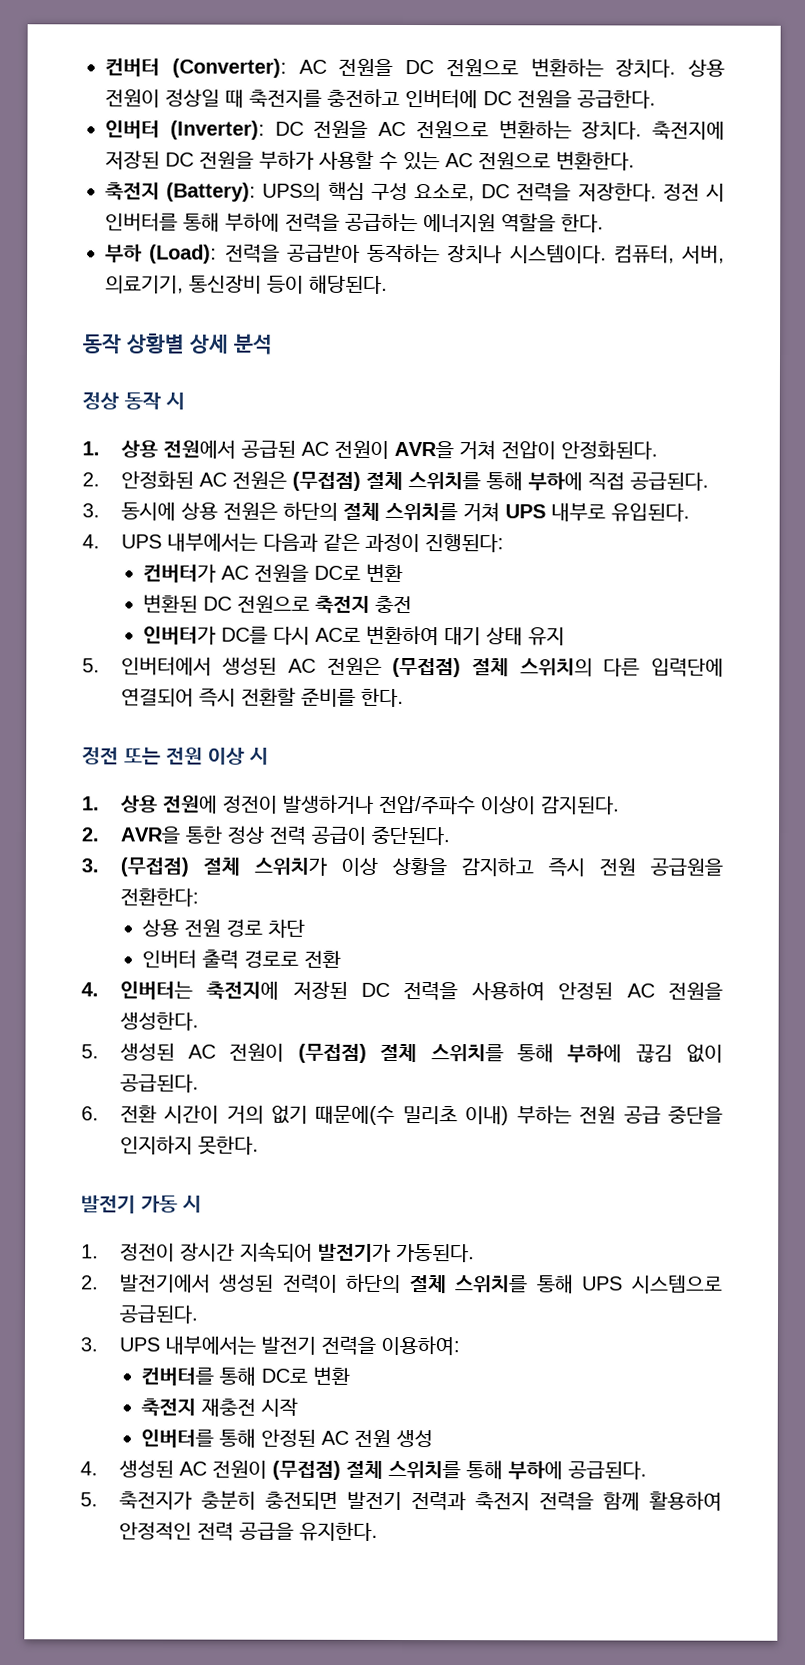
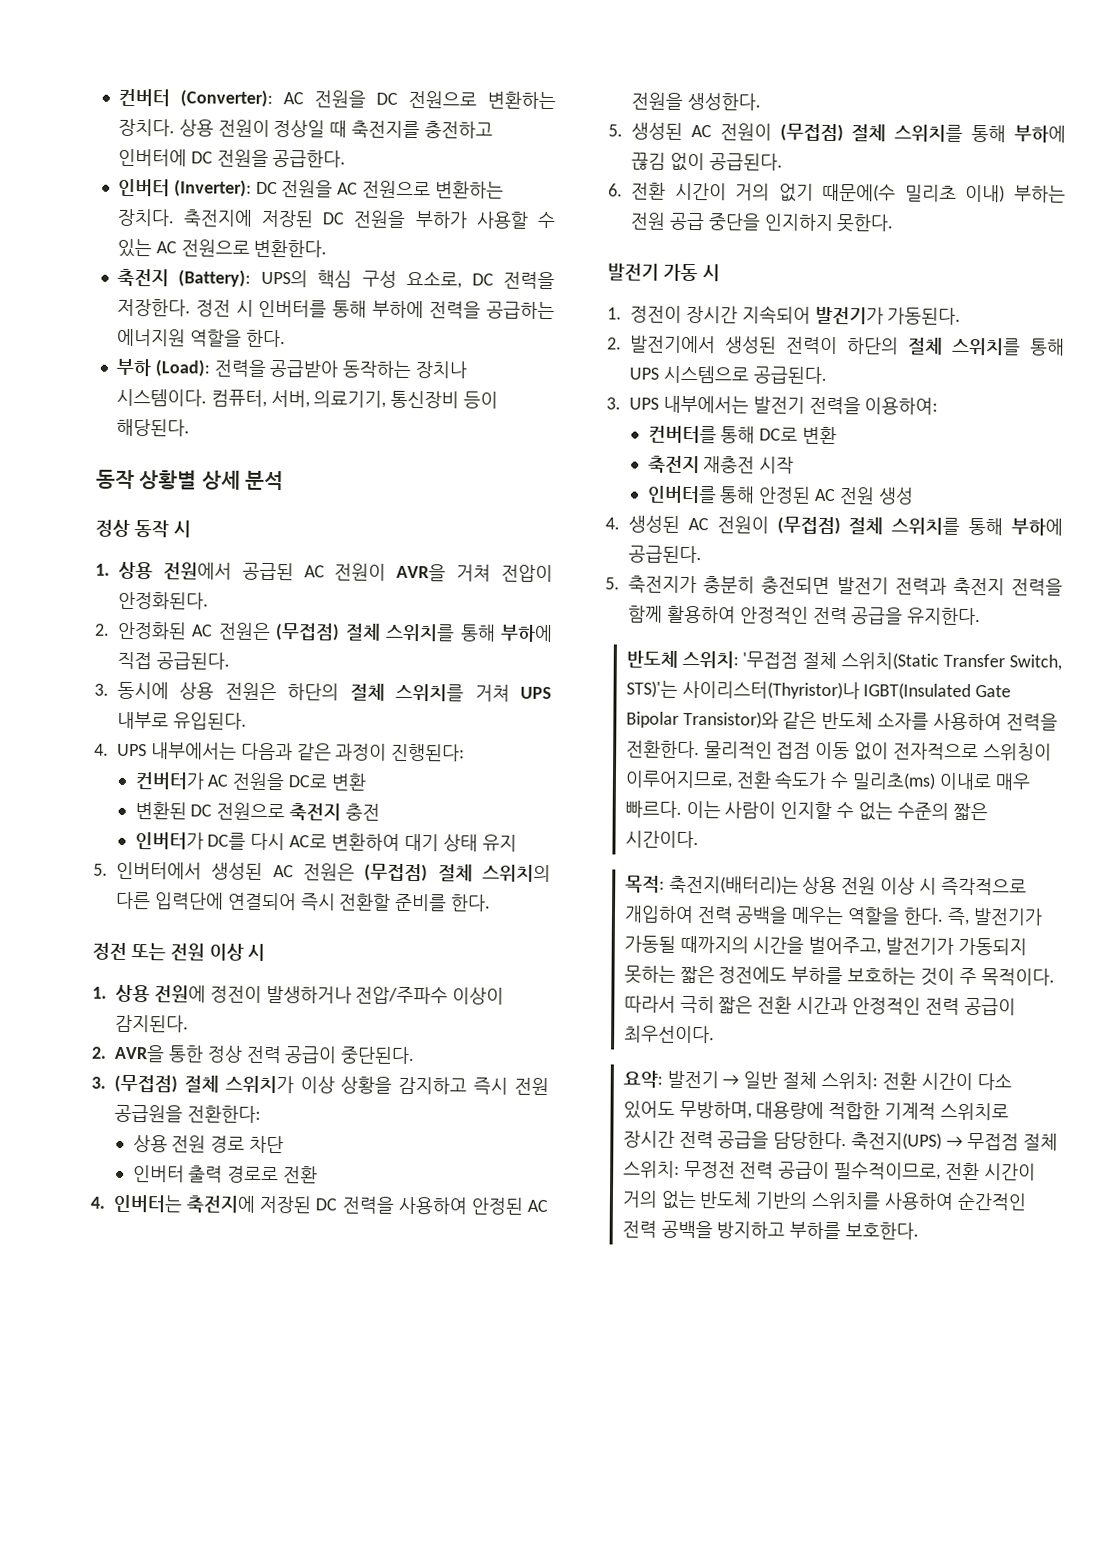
+ 반도체 스위치: '무접점 절체 스위치(Static Transfer Switch, STS)'는 사이리스터(Thyristor)나 IGBT(Insulated Gate Bipolar Transistor)와 같은 반도체 소자를 사용하여 전력을 전환한다. 물리적인 접점 이동 없이 전자적으로 스위칭이 이루어지므로, 전환 속도가 수 밀리초(ms) 이내로 매우 빠르다. 이는 사람이 인지할 수 없는 수준의 짧은 시간이다.
+ 목적: 축전지(배터리)는 상용 전원 이상 시 즉각적으로 개입하여 전력 공백을 메우는 역할을 한다. 즉, 발전기가 가동될 때까지의 시간을 벌어주고, 발전기가 가동되지 못하는 짧은 정전에도 부하를 보호하는 것이 주 목적이다. 따라서 극히 짧은 전환 시간과 안정적인 전력 공급이 최우선이다.
+ 요약: 발전기 → 일반 절체 스위치: 전환 시간이 다소 있어도 무방하며, 대용량에 적합한 기계적 스위치로 장시간 전력 공급을 담당한다. 축전지(UPS) → 무접점 절체 스위치: 무정전 전력 공급이 필수적이므로, 전환 시간이 거의 없는 반도체 기반의 스위치를 사용하여 순간적인 전력 공백을 방지하고 부하를 보호한다.

